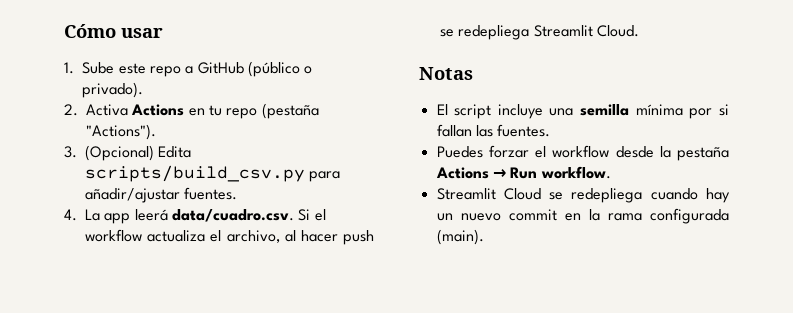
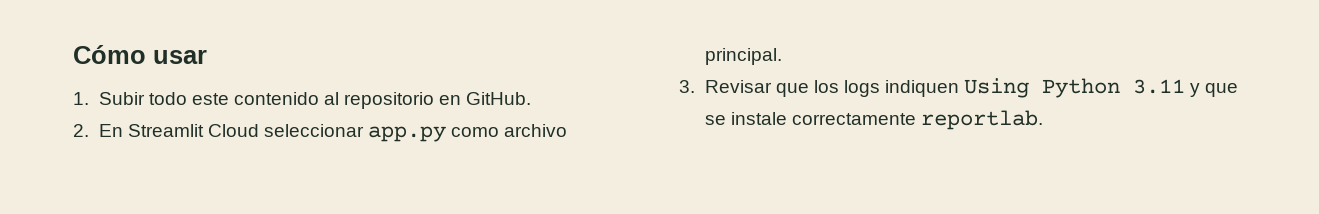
- 1. Sube este repo a GitHub (público o privado).
- 2. Activa Actions en tu repo (pestaña "Actions").
- 3. (Opcional) Edita scripts/build_csv.py para añadir/ajustar fuentes.
- 4. La app leerá data/cuadro.csv. Si el workflow actualiza el archivo, al hacer push se redepliega Streamlit Cloud.
- Notas
- El script incluye una semilla mínima por si fallan las fuentes.
- Puedes forzar el workflow desde la pestaña Actions → Run workflow.
- Streamlit Cloud se redepliega cuando hay un nuevo commit en la rama configurada (main).
+ 1. Subir todo este contenido al repositorio en GitHub.
+ 2. En Streamlit Cloud seleccionar app.py como archivo principal.
+ 3. Revisar que los logs indiquen Using Python 3.11 y que se instale correctamente reportlab.

